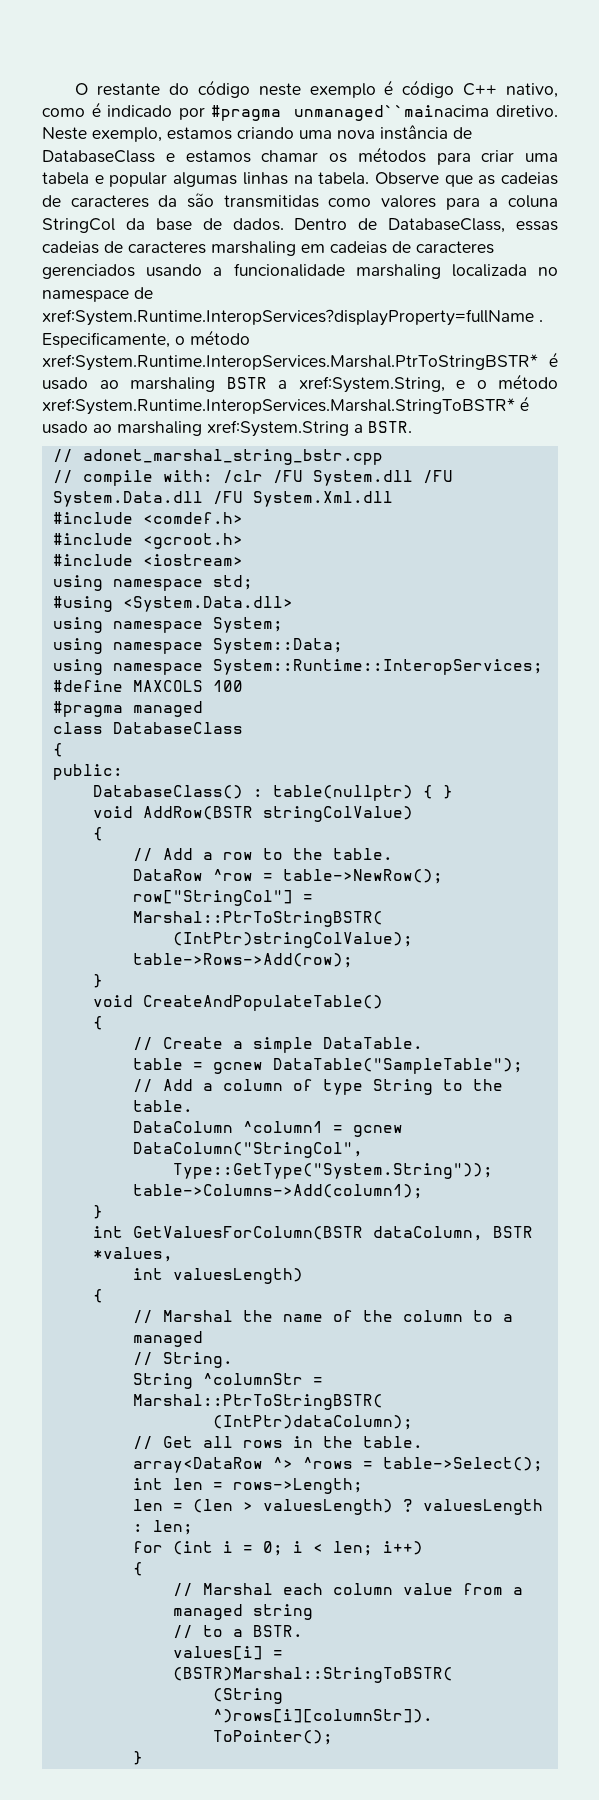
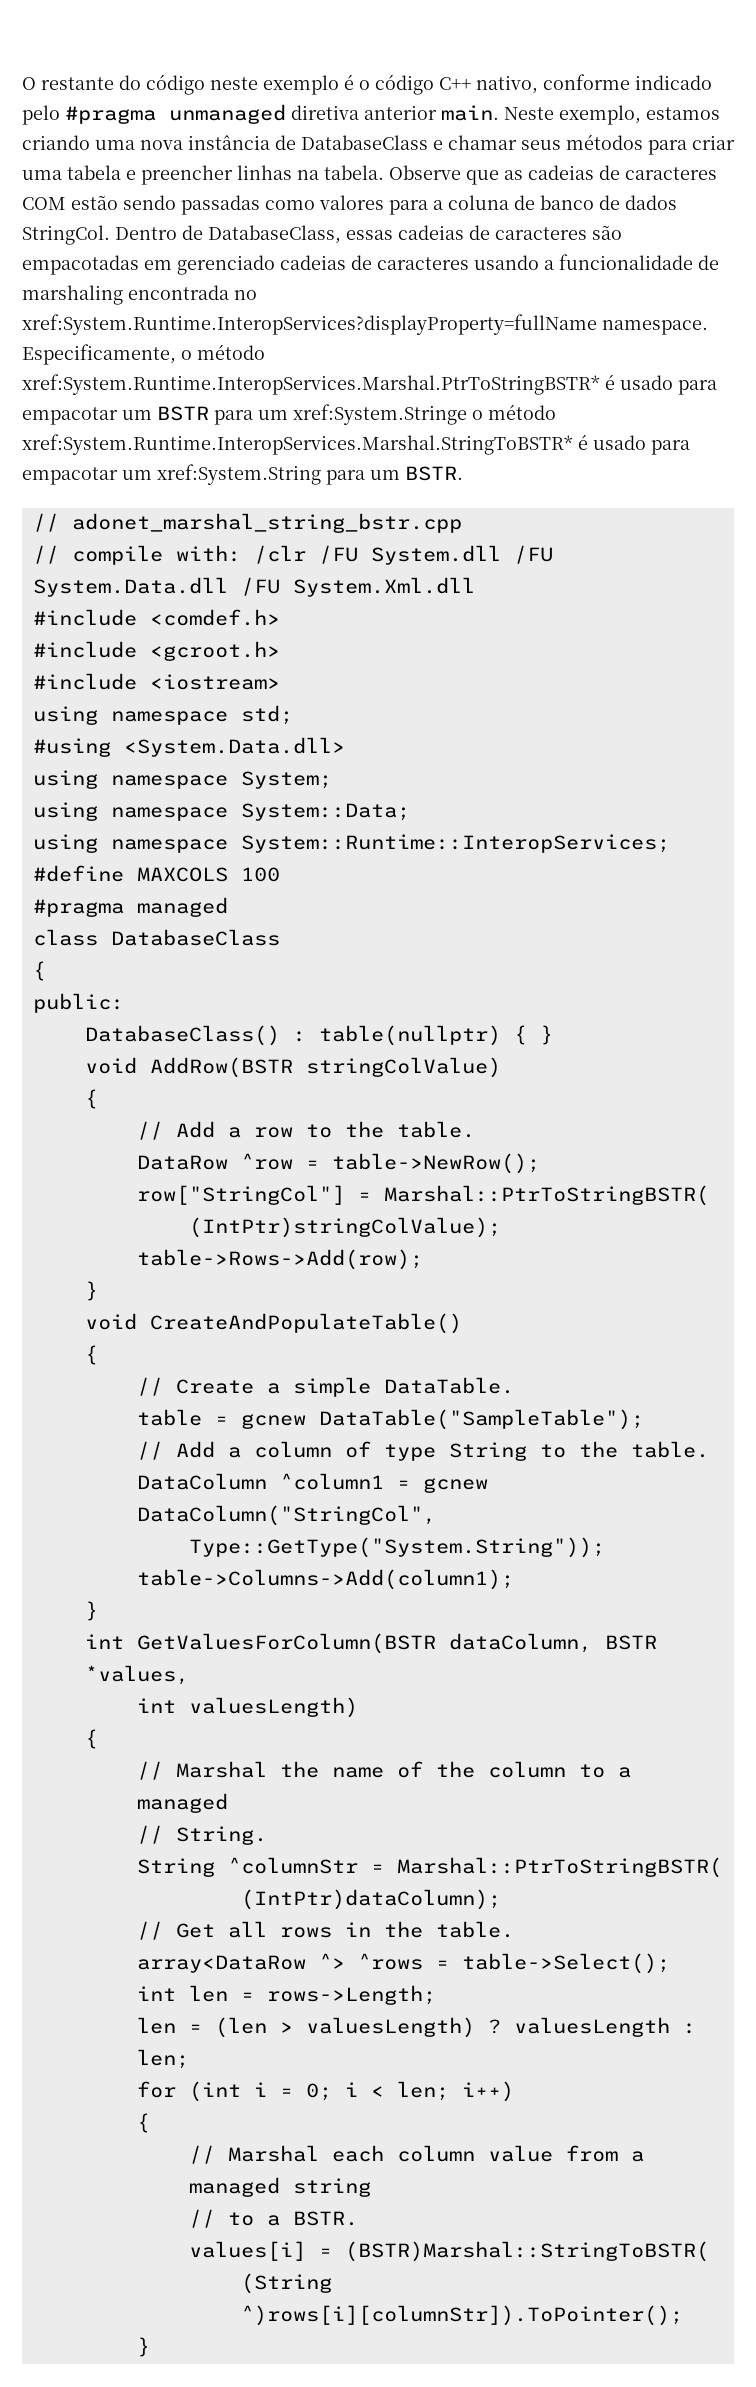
- O restante do código neste exemplo é código C++ nativo, como é indicado por #pragma unmanaged``mainacima diretivo.
+ O restante do código neste exemplo é o código C++ nativo, conforme indicado pelo #pragma unmanaged diretiva anterior main.
- Neste exemplo, estamos criando uma nova instância de DatabaseClass e estamos chamar os métodos para criar uma tabela e popular algumas linhas na tabela.
+ Neste exemplo, estamos criando uma nova instância de DatabaseClass e chamar seus métodos para criar uma tabela e preencher linhas na tabela.
- Observe que as cadeias de caracteres da são transmitidas como valores para a coluna StringCol da base de dados.
+ Observe que as cadeias de caracteres COM estão sendo passadas como valores para a coluna de banco de dados StringCol.
- Dentro de DatabaseClass, essas cadeias de caracteres marshaling em cadeias de caracteres gerenciados usando a funcionalidade marshaling localizada no namespace de xref:System.Runtime.InteropServices?displayProperty=fullName .
+ Dentro de DatabaseClass, essas cadeias de caracteres são empacotadas em gerenciado cadeias de caracteres usando a funcionalidade de marshaling encontrada no xref:System.Runtime.InteropServices?displayProperty=fullName namespace.
- Especificamente, o método xref:System.Runtime.InteropServices.Marshal.PtrToStringBSTR* é usado ao marshaling BSTR a xref:System.String, e o método xref:System.Runtime.InteropServices.Marshal.StringToBSTR* é usado ao marshaling xref:System.String a BSTR.
+ Especificamente, o método xref:System.Runtime.InteropServices.Marshal.PtrToStringBSTR* é usado para empacotar um BSTR para um xref:System.Stringe o método xref:System.Runtime.InteropServices.Marshal.StringToBSTR* é usado para empacotar um xref:System.String para um BSTR.

